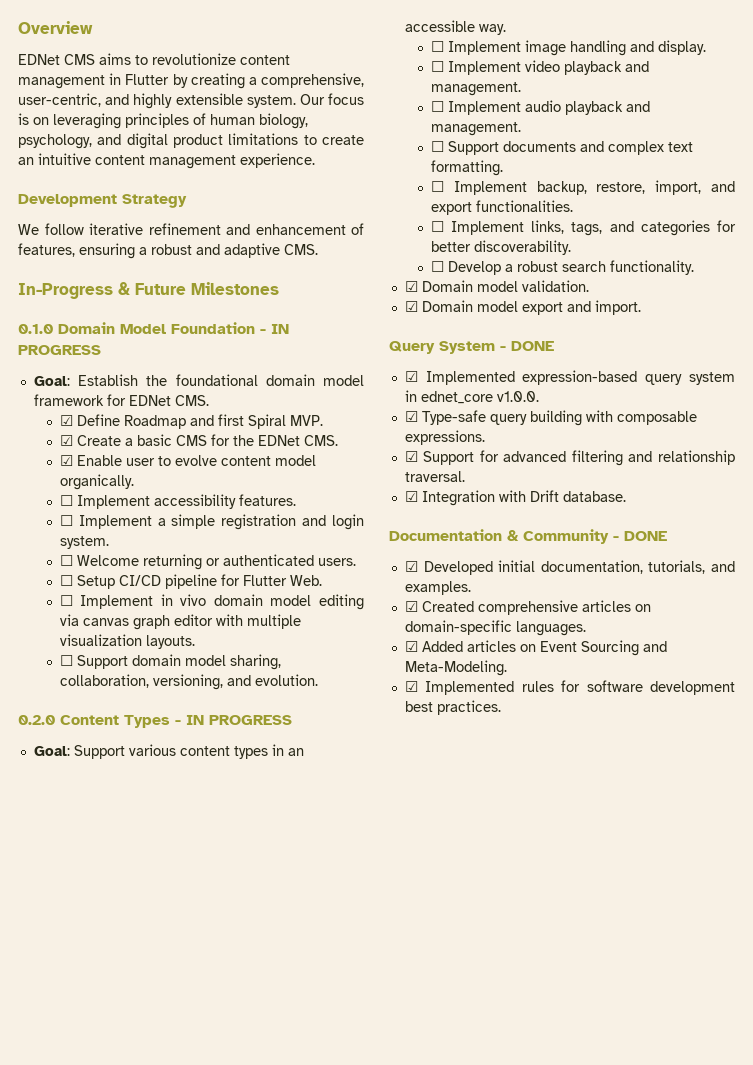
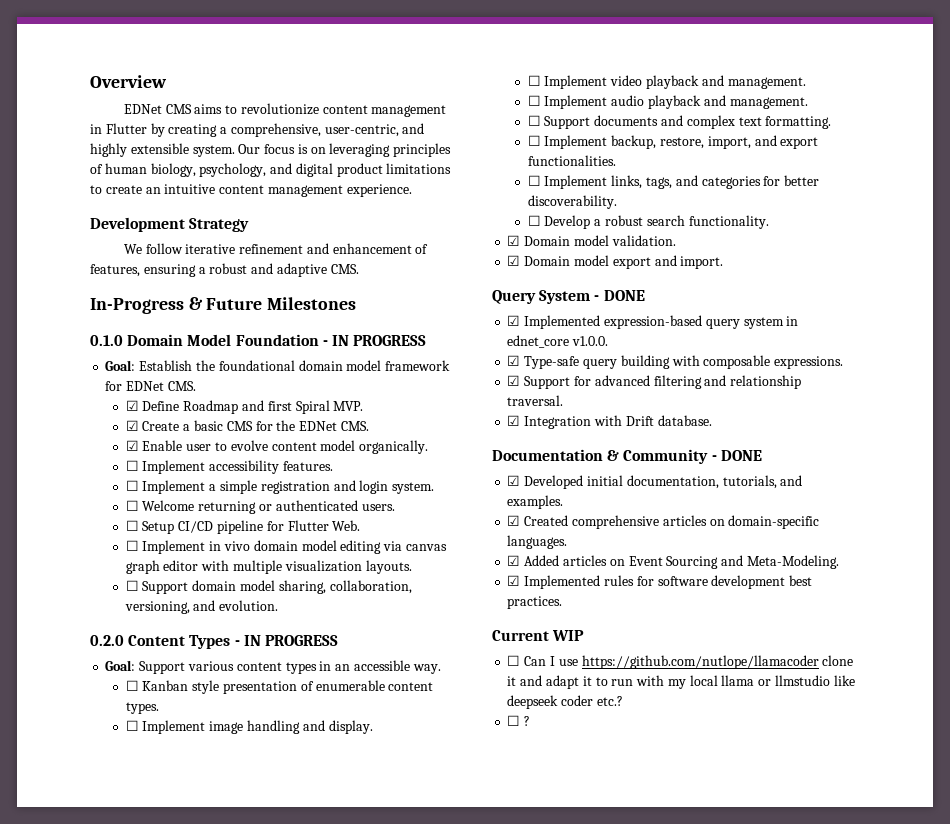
+ ☐ Kanban style presentation of enumerable content types.
+ Current WIP
+ ☐ Can I use https://github.com/nutlope/llamacoder clone it and adapt it to run with my local llama or llmstudio like deepseek coder etc.?
+ ☐ ?

